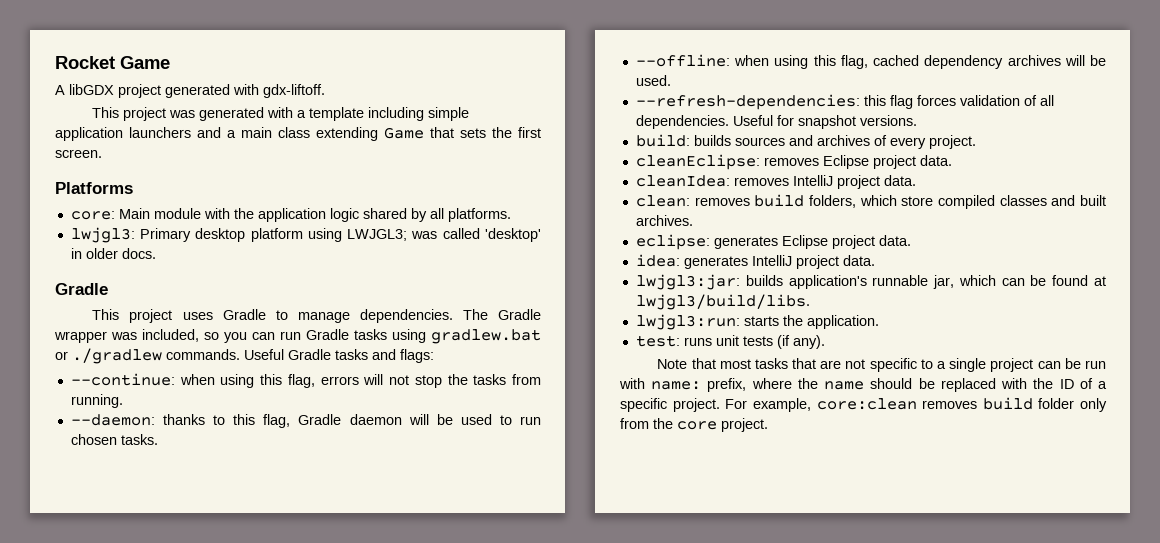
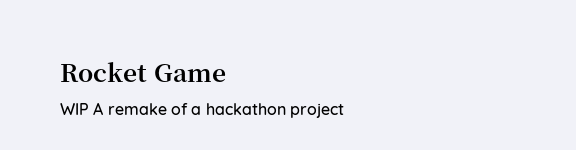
- A libGDX project generated with gdx-liftoff.
- This project was generated with a template including simple application launchers and a main class extending Game that sets the first screen.
- Platforms
- core: Main module with the application logic shared by all platforms.
- lwjgl3: Primary desktop platform using LWJGL3; was called 'desktop' in older docs.
- Gradle
- This project uses Gradle to manage dependencies. The Gradle wrapper was included, so you can run Gradle tasks using gradlew.bat or ./gradlew commands. Useful Gradle tasks and flags:
- --continue: when using this flag, errors will not stop the tasks from running.
- --daemon: thanks to this flag, Gradle daemon will be used to run chosen tasks.
- --offline: when using this flag, cached dependency archives will be used.
- --refresh-dependencies: this flag forces validation of all dependencies. Useful for snapshot versions.
- build: builds sources and archives of every project.
- cleanEclipse: removes Eclipse project data.
- cleanIdea: removes IntelliJ project data.
- clean: removes build folders, which store compiled classes and built archives.
- eclipse: generates Eclipse project data.
- idea: generates IntelliJ project data.
- lwjgl3:jar: builds application's runnable jar, which can be found at lwjgl3/build/libs.
- lwjgl3:run: starts the application.
- test: runs unit tests (if any).
- Note that most tasks that are not specific to a single project can be run with name: prefix, where the name should be replaced with the ID of a specific project. For example, core:clean removes build folder only from the core project.
+ WIP A remake of a hackathon project

